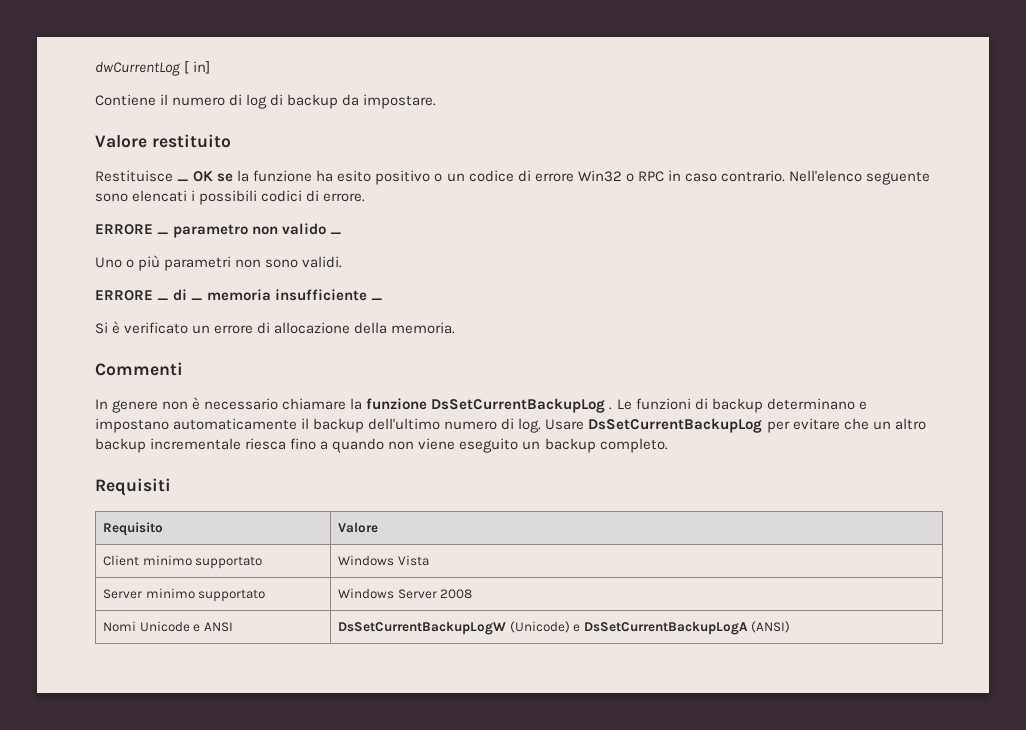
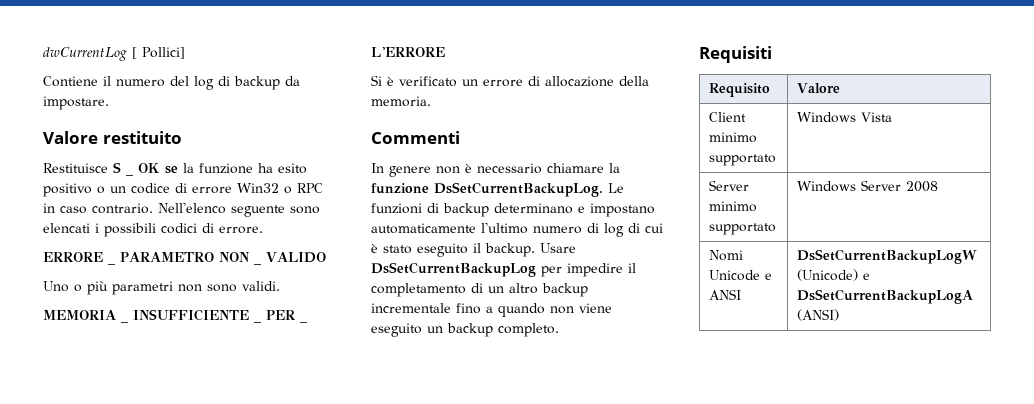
- dwCurrentLog [ in]
+ dwCurrentLog [ Pollici]
- Contiene il numero di log di backup da impostare.
+ Contiene il numero del log di backup da impostare.
- Restituisce _ OK se la funzione ha esito positivo o un codice di errore Win32 o RPC in caso contrario.
+ Restituisce S _ OK se la funzione ha esito positivo o un codice di errore Win32 o RPC in caso contrario.
- ERRORE _ parametro non valido _
+ ERRORE _ PARAMETRO NON _ VALIDO
- ERRORE _ di _ memoria insufficiente _
+ MEMORIA _ INSUFFICIENTE _ PER _ L'ERRORE
- In genere non è necessario chiamare la funzione DsSetCurrentBackupLog .
+ In genere non è necessario chiamare la funzione DsSetCurrentBackupLog.
- Le funzioni di backup determinano e impostano automaticamente il backup dell'ultimo numero di log. Usare DsSetCurrentBackupLog per evitare che un altro backup incrementale riesca fino a quando non viene eseguito un backup completo.
+ Le funzioni di backup determinano e impostano automaticamente l'ultimo numero di log di cui è stato eseguito il backup. Usare DsSetCurrentBackupLog per impedire il completamento di un altro backup incrementale fino a quando non viene eseguito un backup completo.

